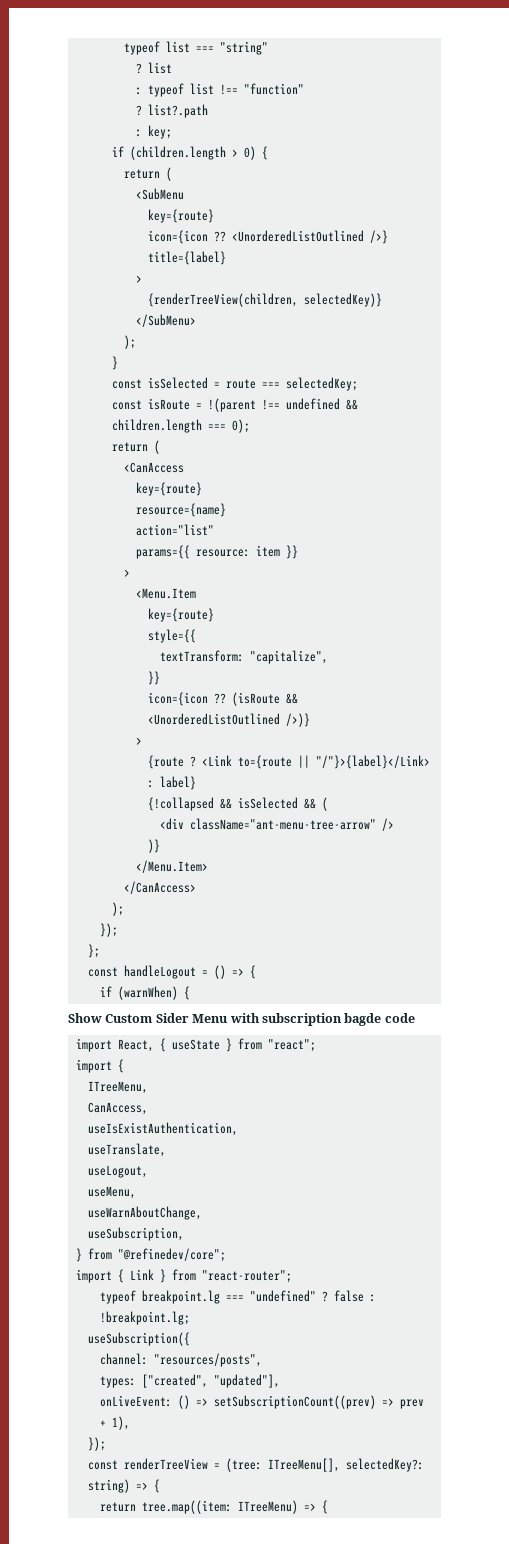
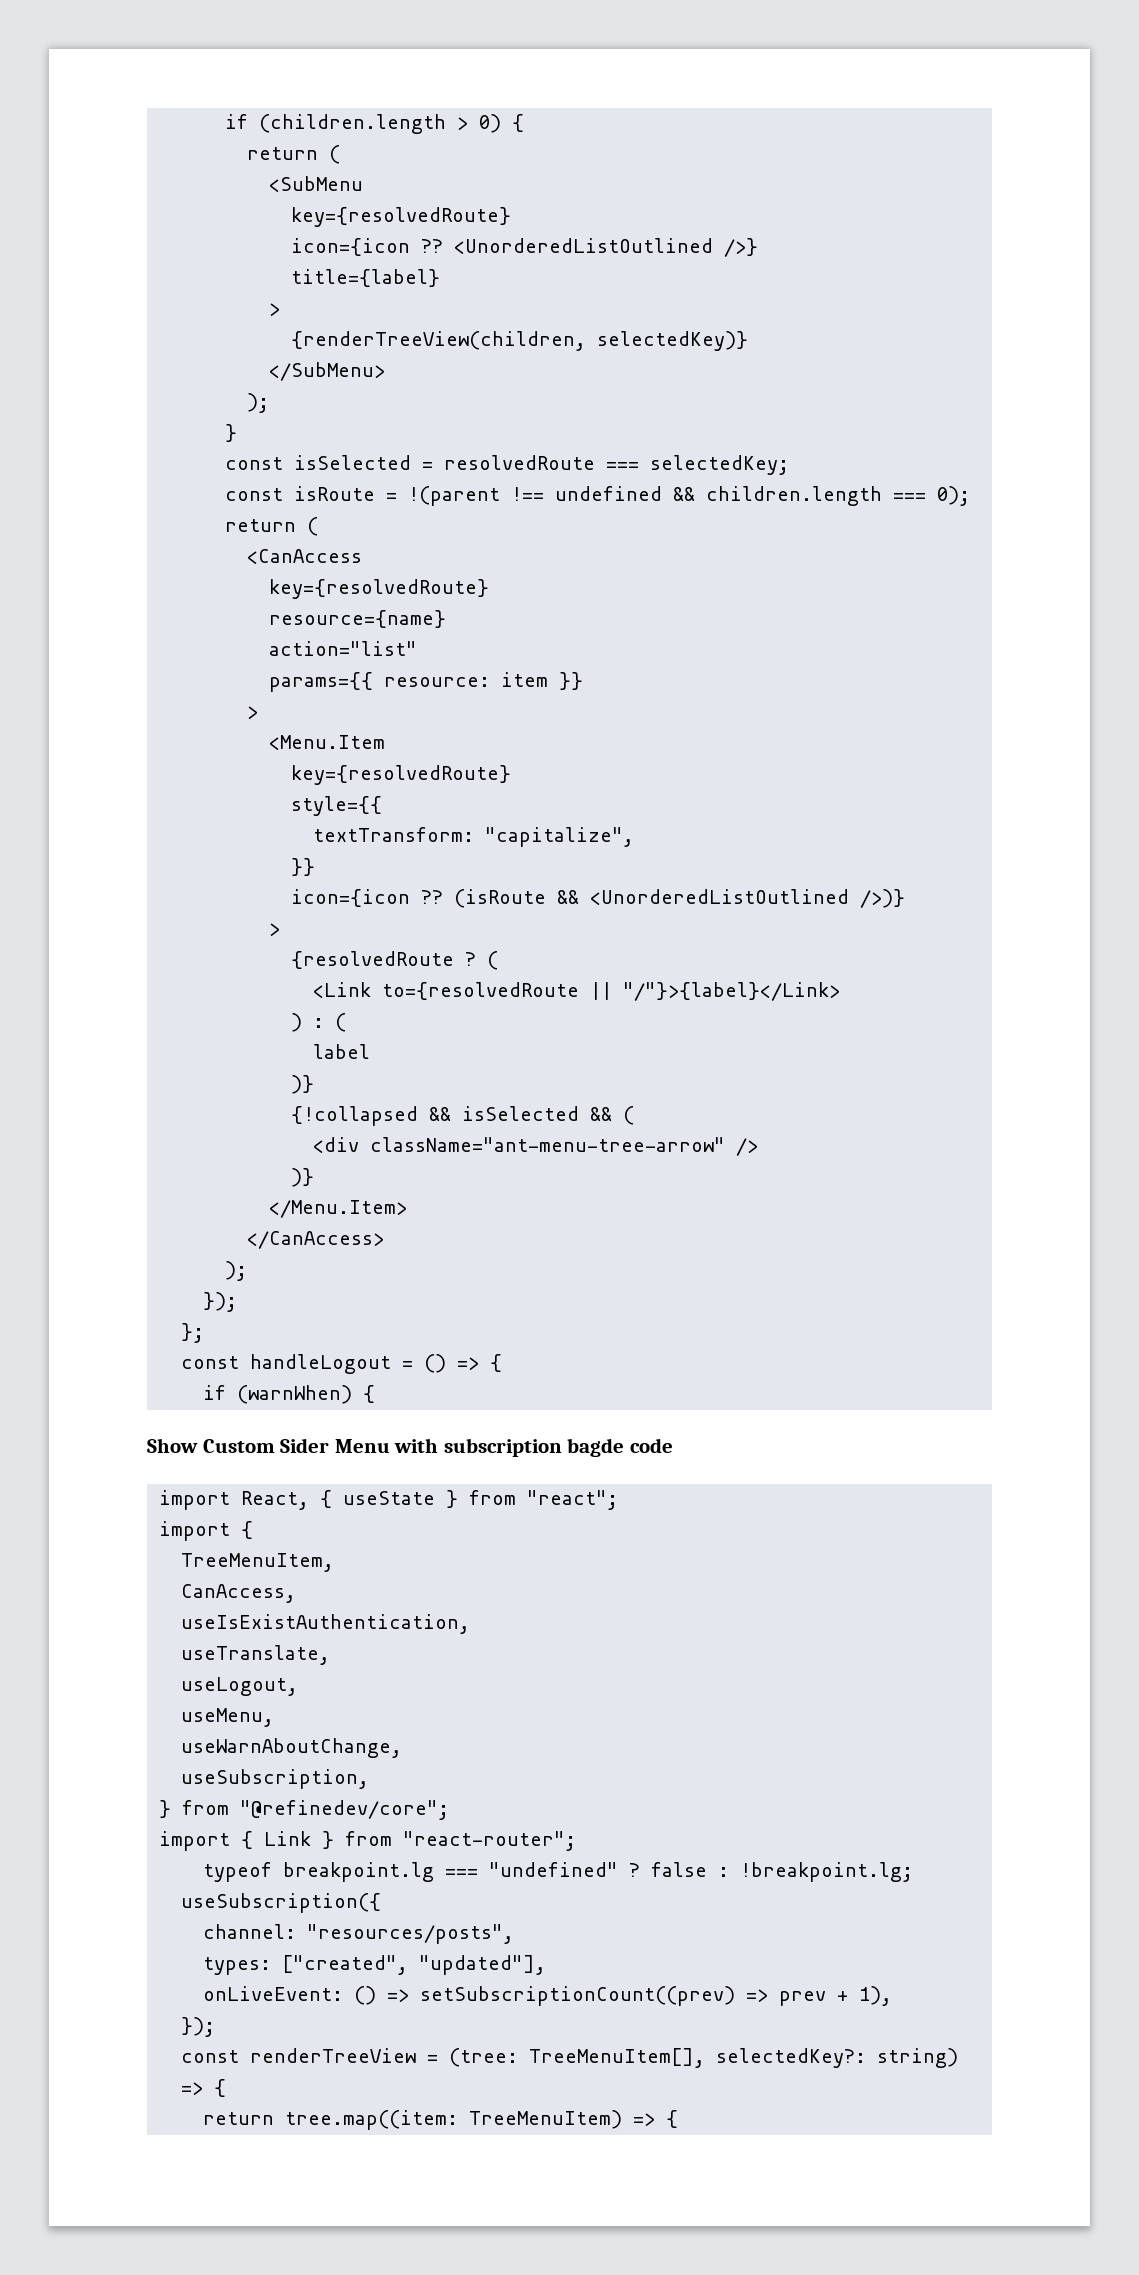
- typeof list === "string"
- ? list
- : typeof list !== "function"
- ? list?.path
- : key;
  <SubMenu
- key={route}
+ key={resolvedRoute}
- const isSelected = route === selectedKey;
+ const isSelected = resolvedRoute === selectedKey;
  <CanAccess
- key={route}
+ key={resolvedRoute}
  <Menu.Item
- key={route}
+ key={resolvedRoute}
- {route ? <Link to={route || "/"}>{label}</Link> : label}
+ {resolvedRoute ? (
+ <Link to={resolvedRoute || "/"}>{label}</Link>
+ ) : (
+ label
+ )}
- ITreeMenu,
+ TreeMenuItem,
- const renderTreeView = (tree: ITreeMenu[], selectedKey?: string) => {
+ const renderTreeView = (tree: TreeMenuItem[], selectedKey?: string) => {
- return tree.map((item: ITreeMenu) => {
+ return tree.map((item: TreeMenuItem) => {

